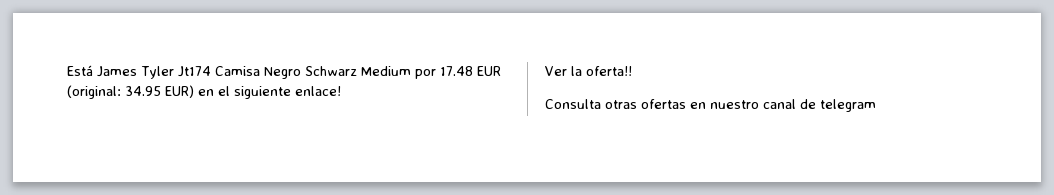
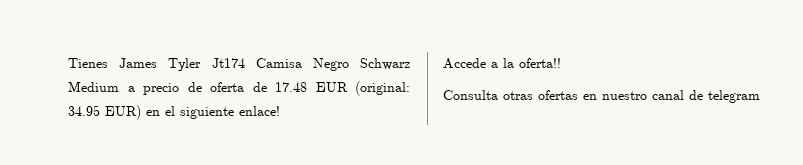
- Está James Tyler Jt174 Camisa Negro Schwarz Medium por 17.48 EUR (original: 34.95 EUR) en el siguiente enlace!
+ Tienes James Tyler Jt174 Camisa Negro Schwarz Medium a precio de oferta de 17.48 EUR (original: 34.95 EUR) en el siguiente enlace!
- Ver la oferta!!
+ Accede a la oferta!!

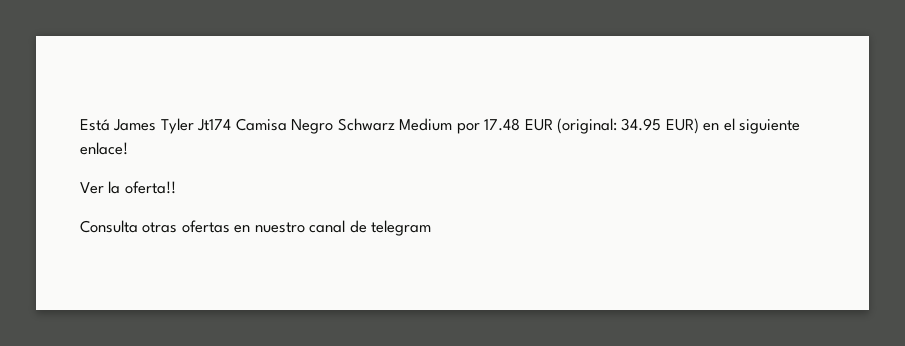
- Tienes James Tyler Jt174 Camisa Negro Schwarz Medium a precio de oferta de 17.48 EUR (original: 34.95 EUR) en el siguiente enlace!
+ Está James Tyler Jt174 Camisa Negro Schwarz Medium por 17.48 EUR (original: 34.95 EUR) en el siguiente enlace!
- Accede a la oferta!!
+ Ver la oferta!!

